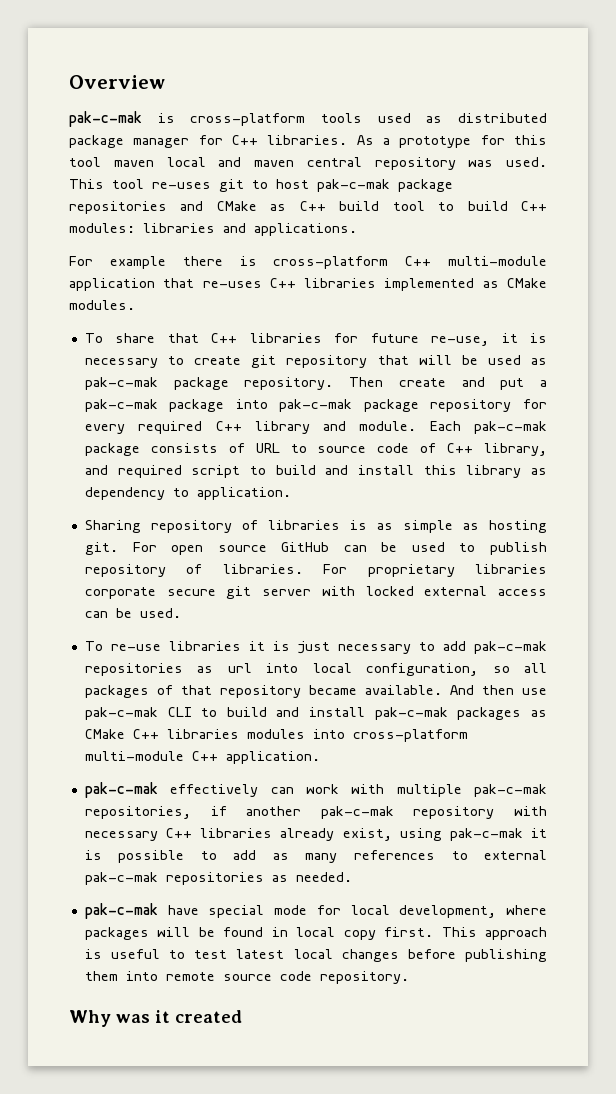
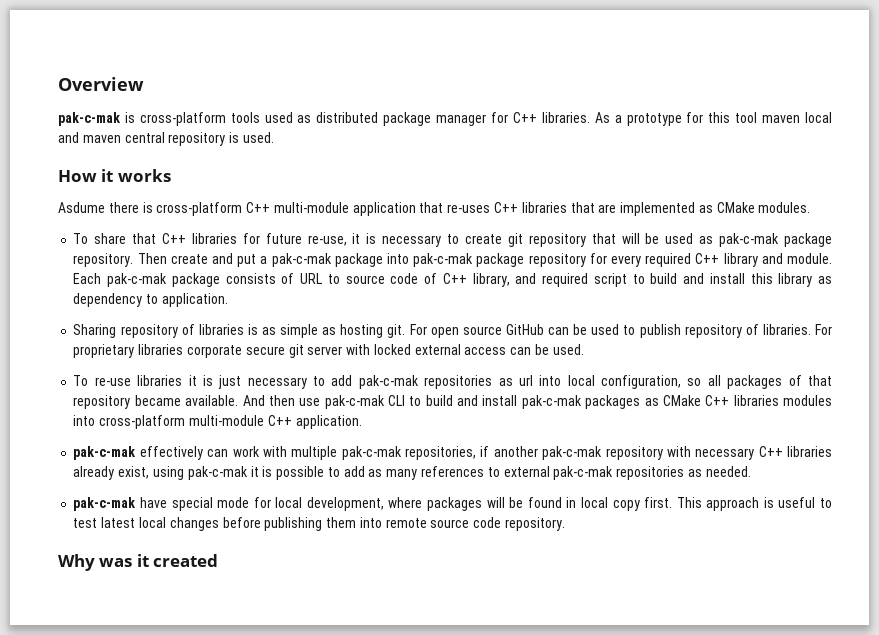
- As a prototype for this tool maven local and maven central repository was used. This tool re-uses git to host pak-c-mak package repositories and CMake as C++ build tool to build C++ modules: libraries and applications.
- For example there is cross-platform C++ multi-module application that re-uses C++ libraries implemented as CMake modules.
+ As a prototype for this tool maven local and maven central repository is used.
+ How it works
+ Asdume there is cross-platform C++ multi-module application that re-uses C++ libraries that are implemented as CMake modules.

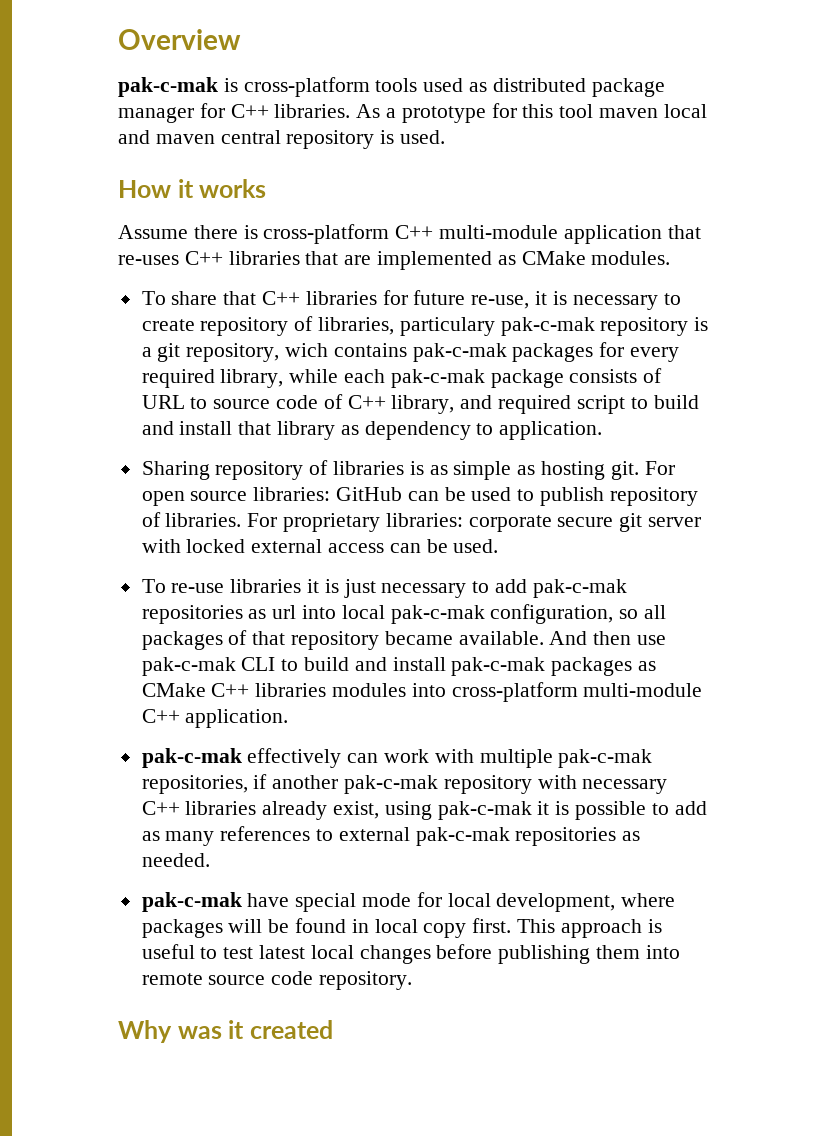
- Asdume there is cross-platform C++ multi-module application that re-uses C++ libraries that are implemented as CMake modules.
+ Assume there is cross-platform C++ multi-module application that re-uses C++ libraries that are implemented as CMake modules.
- To share that C++ libraries for future re-use, it is necessary to create git repository that will be used as pak-c-mak package repository. Then create and put a pak-c-mak package into pak-c-mak package repository for every required C++ library and module. Each pak-c-mak package consists of URL to source code of C++ library, and required script to build and install this library as dependency to application.
+ To share that C++ libraries for future re-use, it is necessary to create repository of libraries, particulary pak-c-mak repository is a git repository, wich contains pak-c-mak packages for every required library, while each pak-c-mak package consists of URL to source code of C++ library, and required script to build and install that library as dependency to application.
- For open source GitHub can be used to publish repository of libraries.
+ For open source libraries: GitHub can be used to publish repository of libraries.
- For proprietary libraries corporate secure git server with locked external access can be used.
+ For proprietary libraries: corporate secure git server with locked external access can be used.
- To re-use libraries it is just necessary to add pak-c-mak repositories as url into local configuration, so all packages of that repository became available.
+ To re-use libraries it is just necessary to add pak-c-mak repositories as url into local pak-c-mak configuration, so all packages of that repository became available.

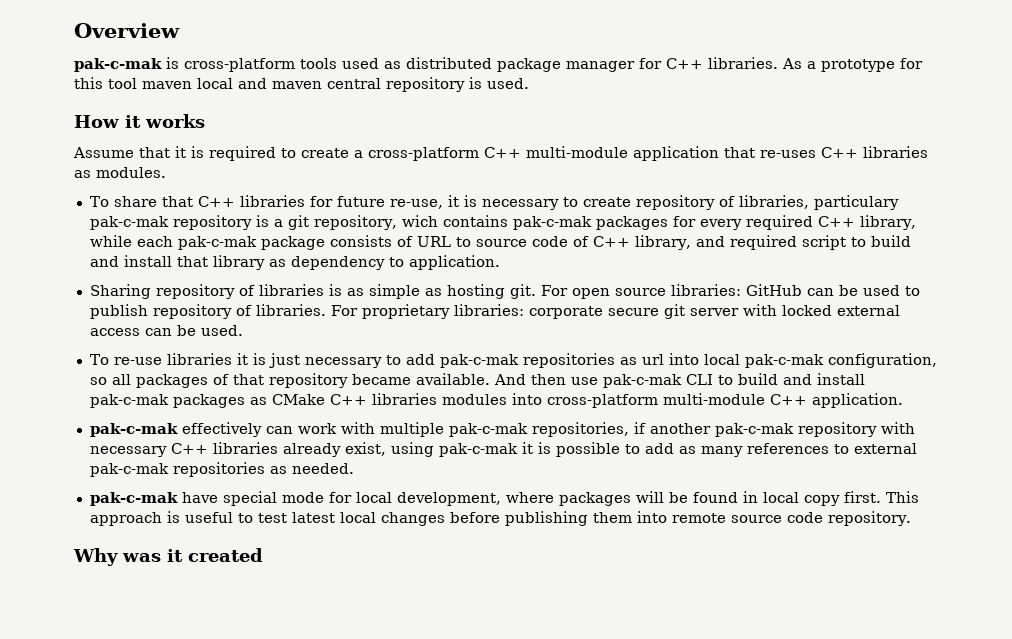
- Assume there is cross-platform C++ multi-module application that re-uses C++ libraries that are implemented as CMake modules.
+ Assume that it is required to create a cross-platform C++ multi-module application that re-uses C++ libraries as modules.
- To share that C++ libraries for future re-use, it is necessary to create repository of libraries, particulary pak-c-mak repository is a git repository, wich contains pak-c-mak packages for every required library, while each pak-c-mak package consists of URL to source code of C++ library, and required script to build and install that library as dependency to application.
+ To share that C++ libraries for future re-use, it is necessary to create repository of libraries, particulary pak-c-mak repository is a git repository, wich contains pak-c-mak packages for every required C++ library, while each pak-c-mak package consists of URL to source code of C++ library, and required script to build and install that library as dependency to application.

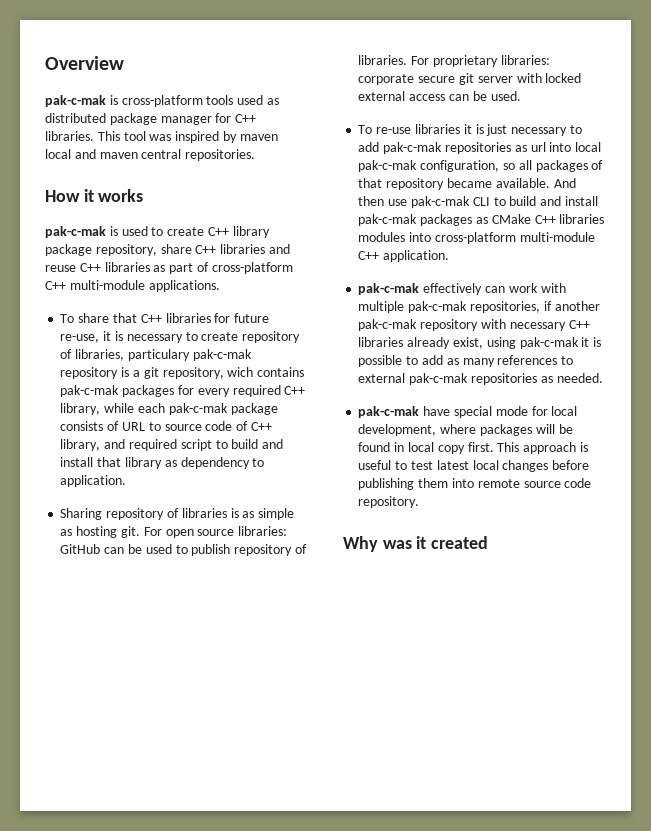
- As a prototype for this tool maven local and maven central repository is used.
+ This tool was inspired by maven local and maven central repositories.
- Assume that it is required to create a cross-platform C++ multi-module application that re-uses C++ libraries as modules.
+ pak-c-mak is used to create C++ library package repository, share C++ libraries and reuse C++ libraries as part of cross-platform C++ multi-module applications.

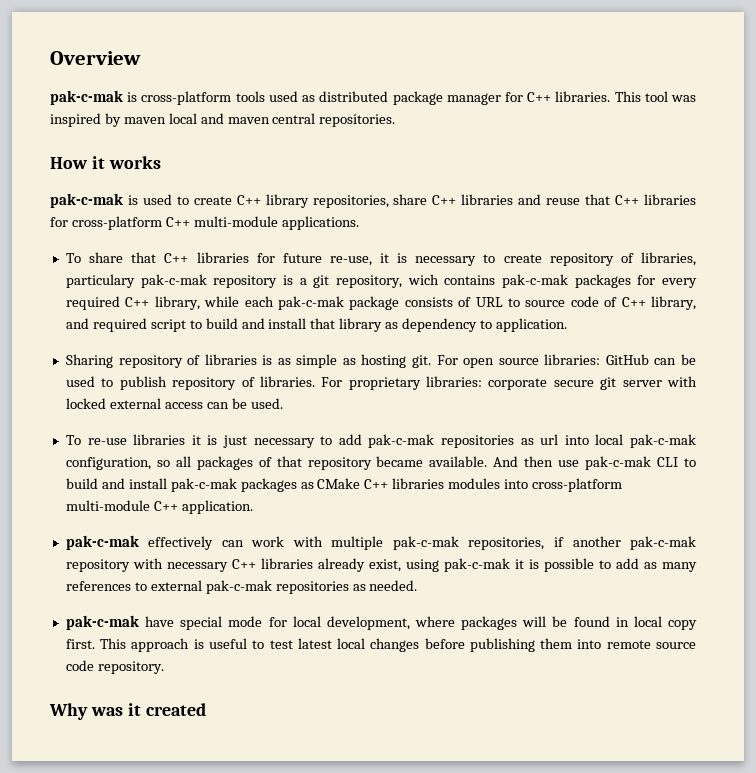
- pak-c-mak is used to create C++ library package repository, share C++ libraries and reuse C++ libraries as part of cross-platform C++ multi-module applications.
+ pak-c-mak is used to create C++ library repositories, share C++ libraries and reuse that C++ libraries for cross-platform C++ multi-module applications.

